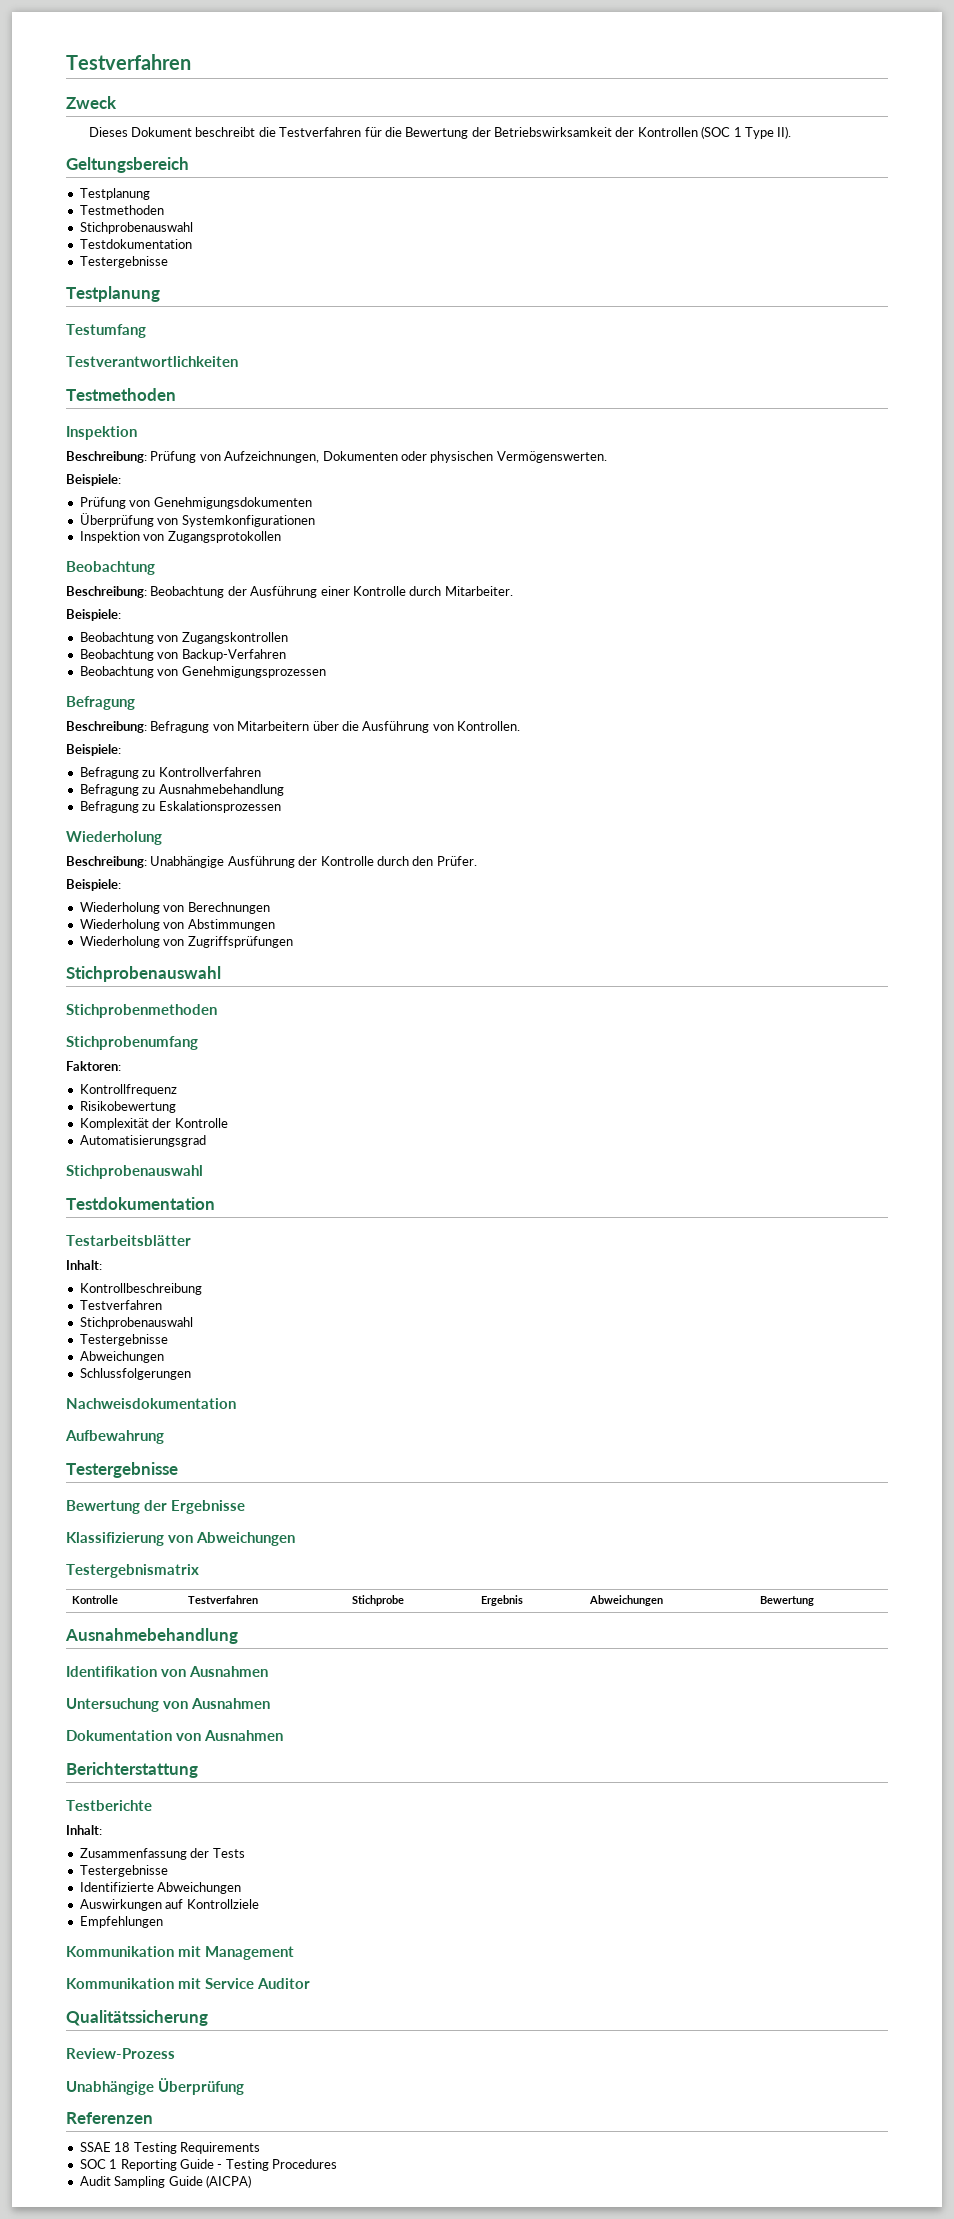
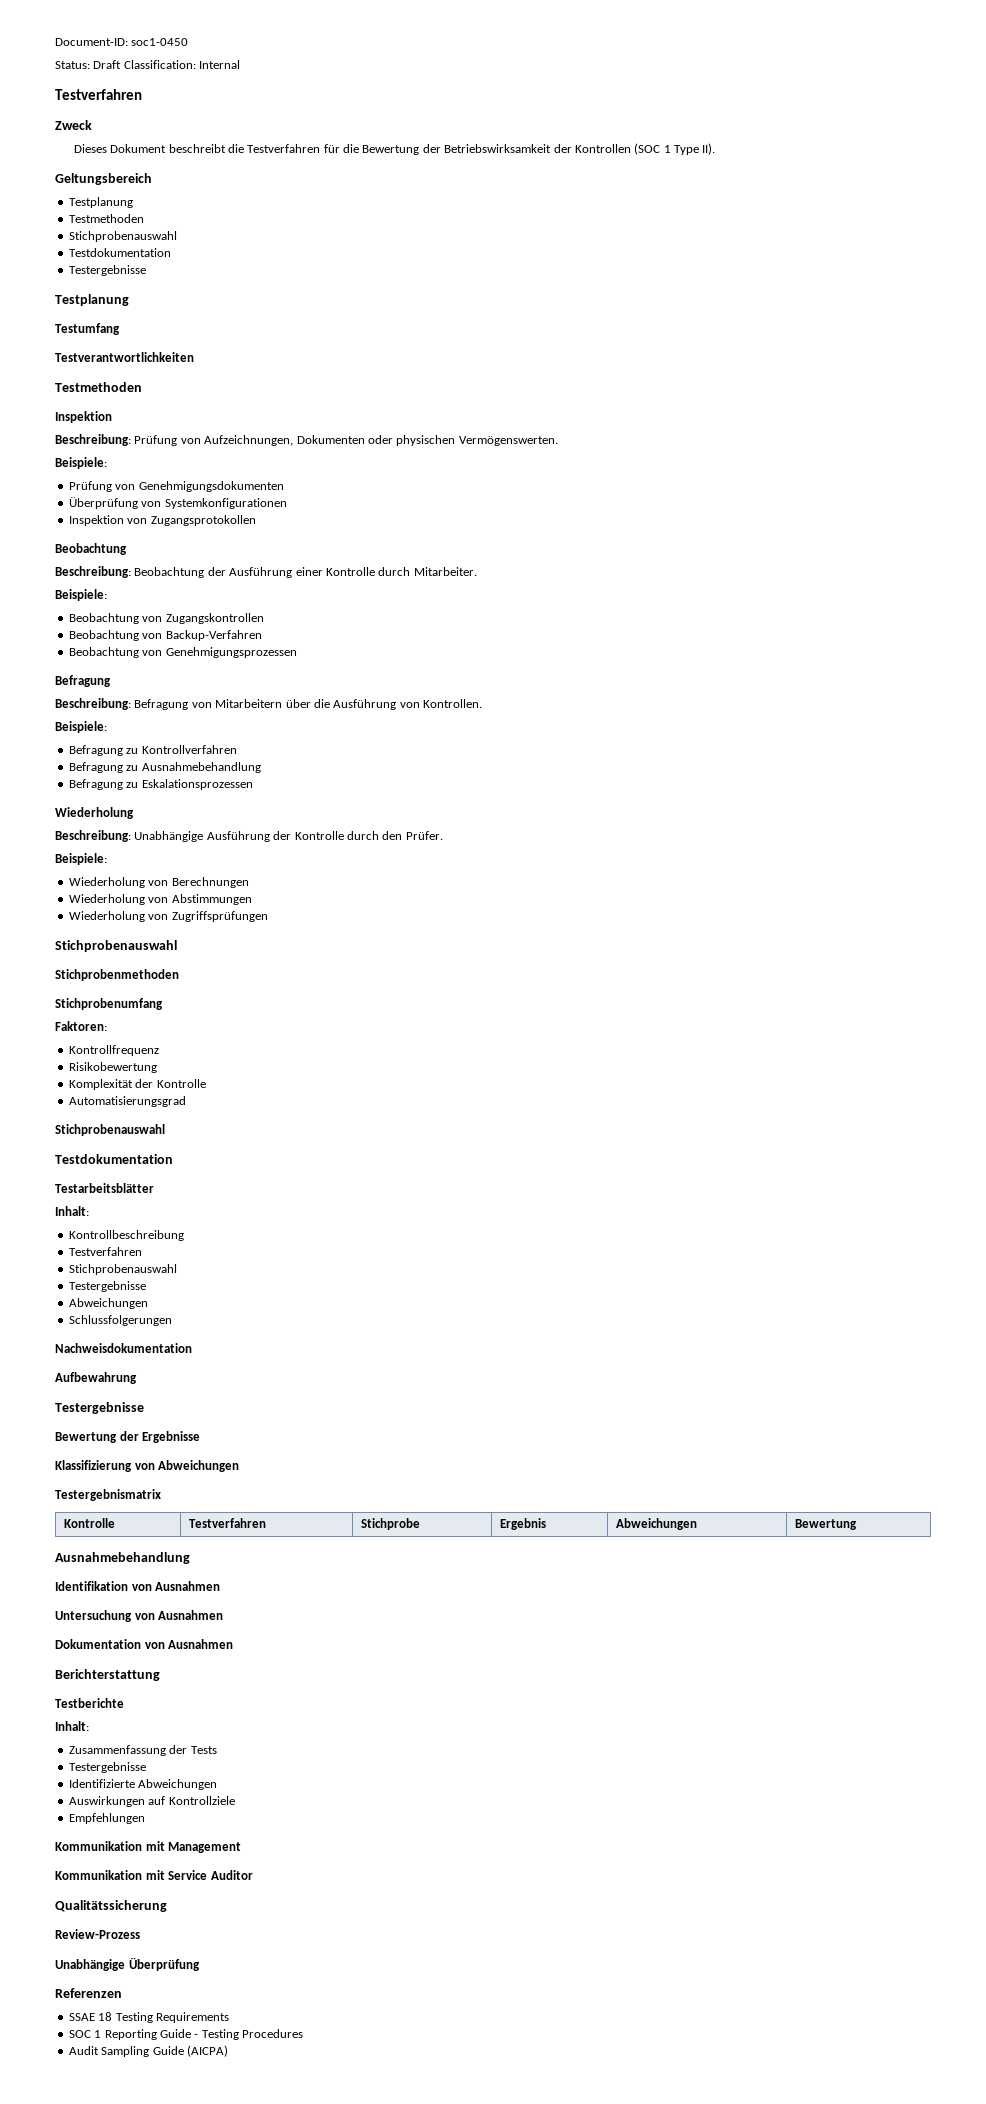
+ Document-ID: soc1-0450
+ Status: Draft Classification: Internal

